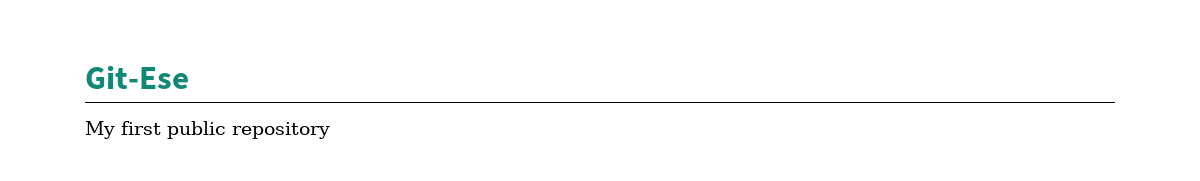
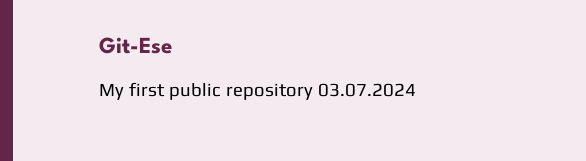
- My first public repository
+ My first public repository 03.07.2024

